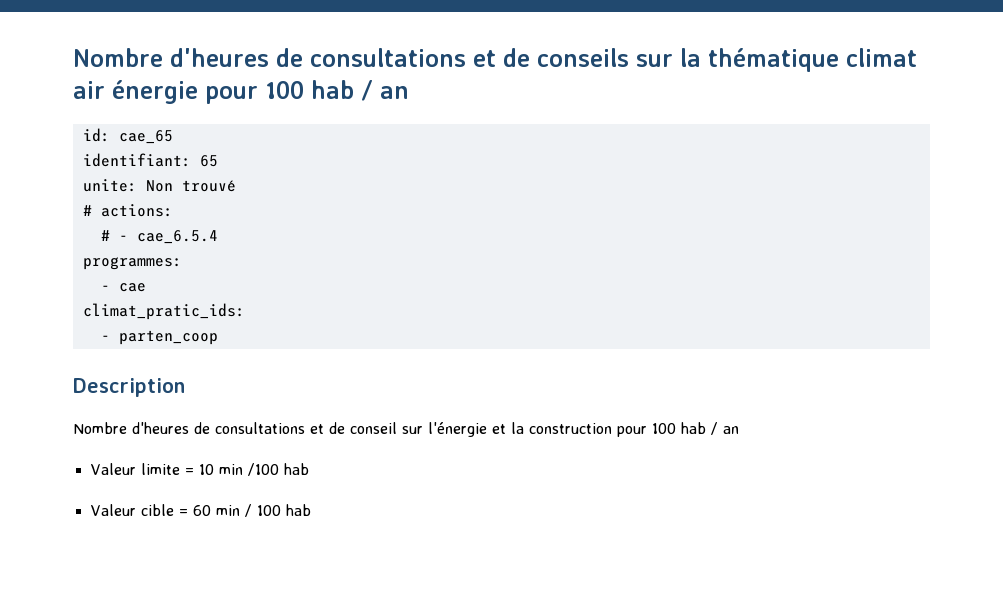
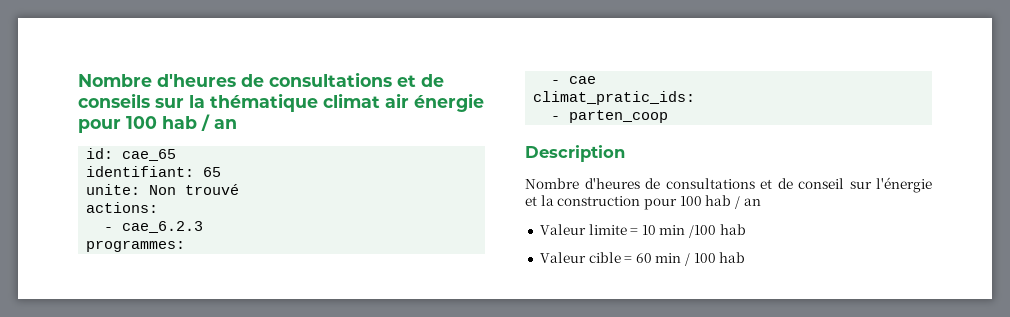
- # actions:
+ actions:
- # - cae_6.5.4
+ - cae_6.2.3

